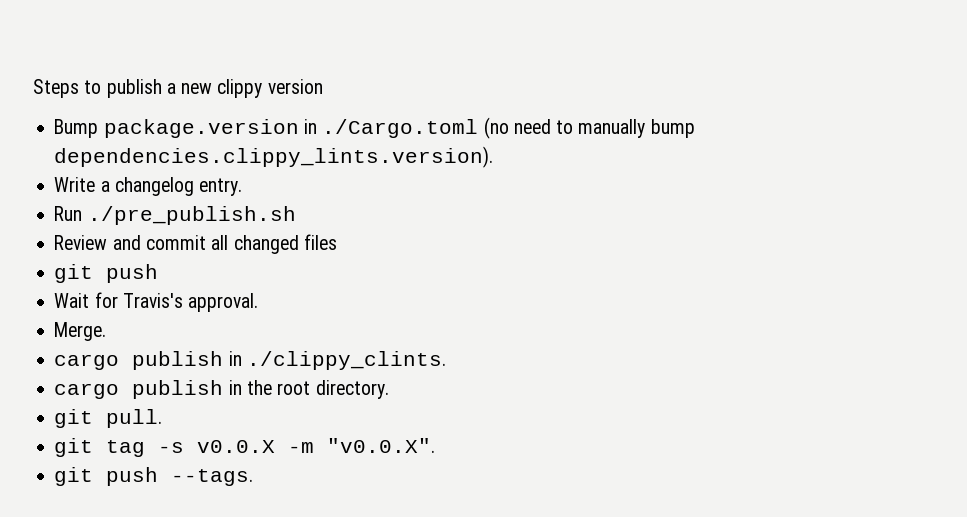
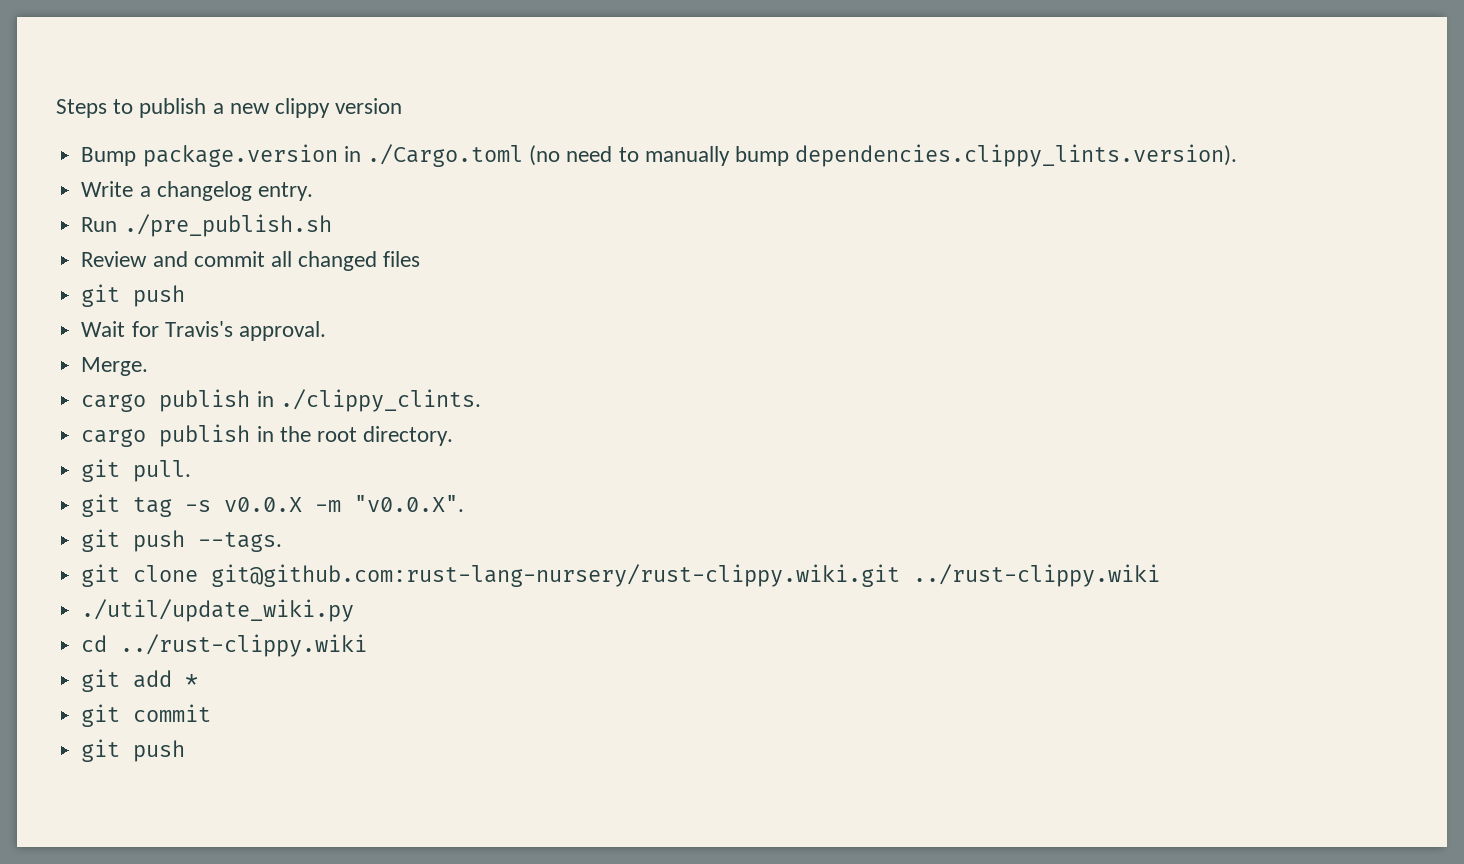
+ git clone git@github.com:rust-lang-nursery/rust-clippy.wiki.git ../rust-clippy.wiki
+ ./util/update_wiki.py
+ cd ../rust-clippy.wiki
+ git add *
+ git commit
+ git push

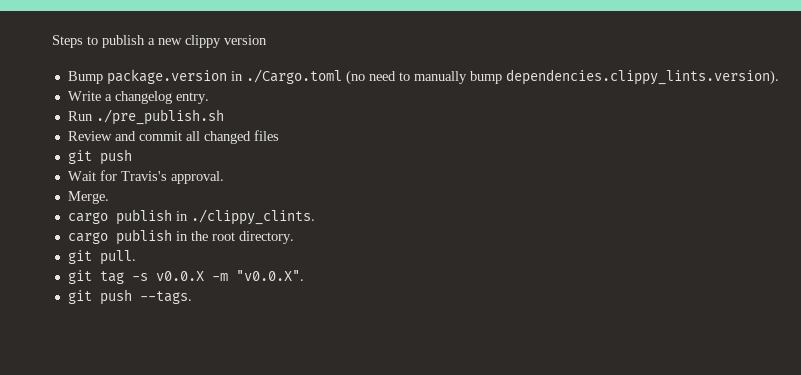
- git clone git@github.com:rust-lang-nursery/rust-clippy.wiki.git ../rust-clippy.wiki
- ./util/update_wiki.py
- cd ../rust-clippy.wiki
- git add *
- git commit
- git push

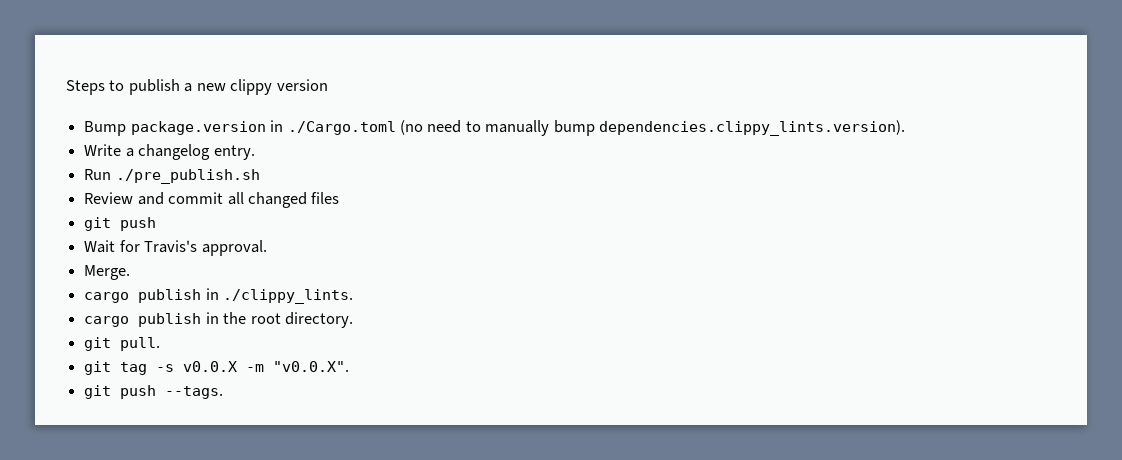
- cargo publish in ./clippy_clints.
+ cargo publish in ./clippy_lints.

